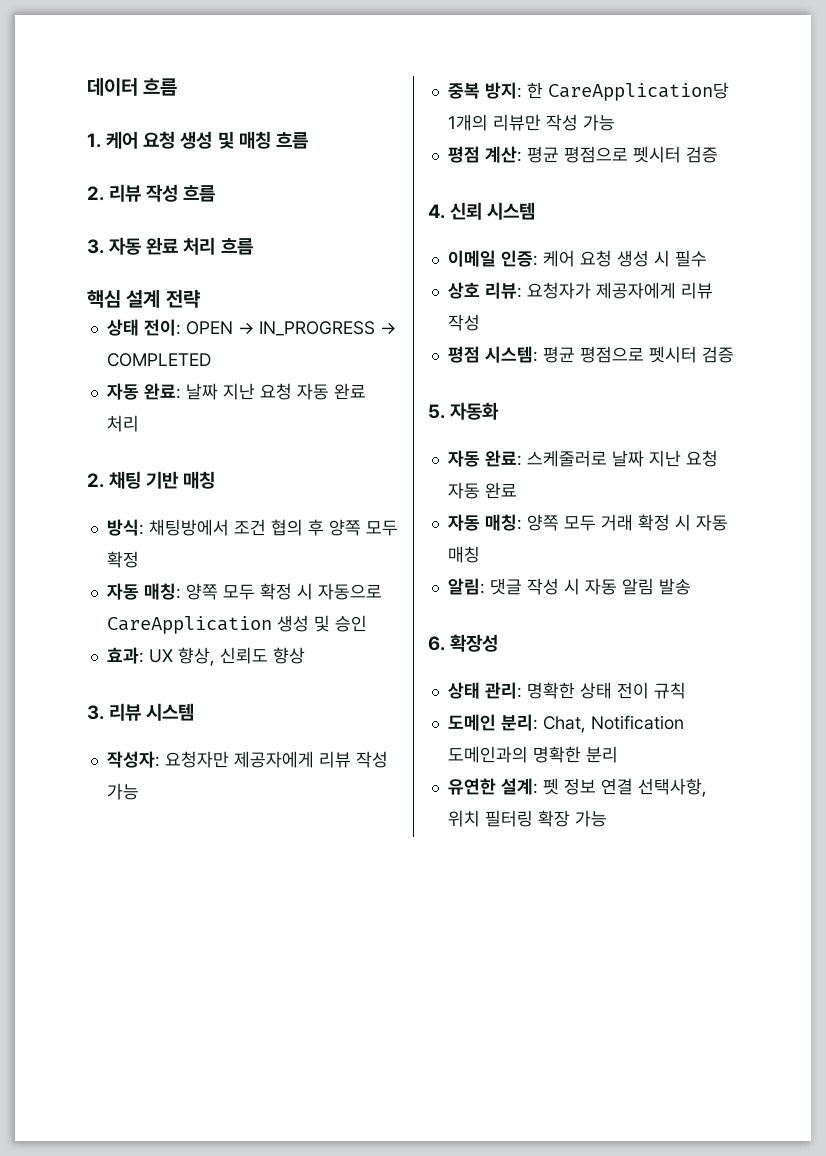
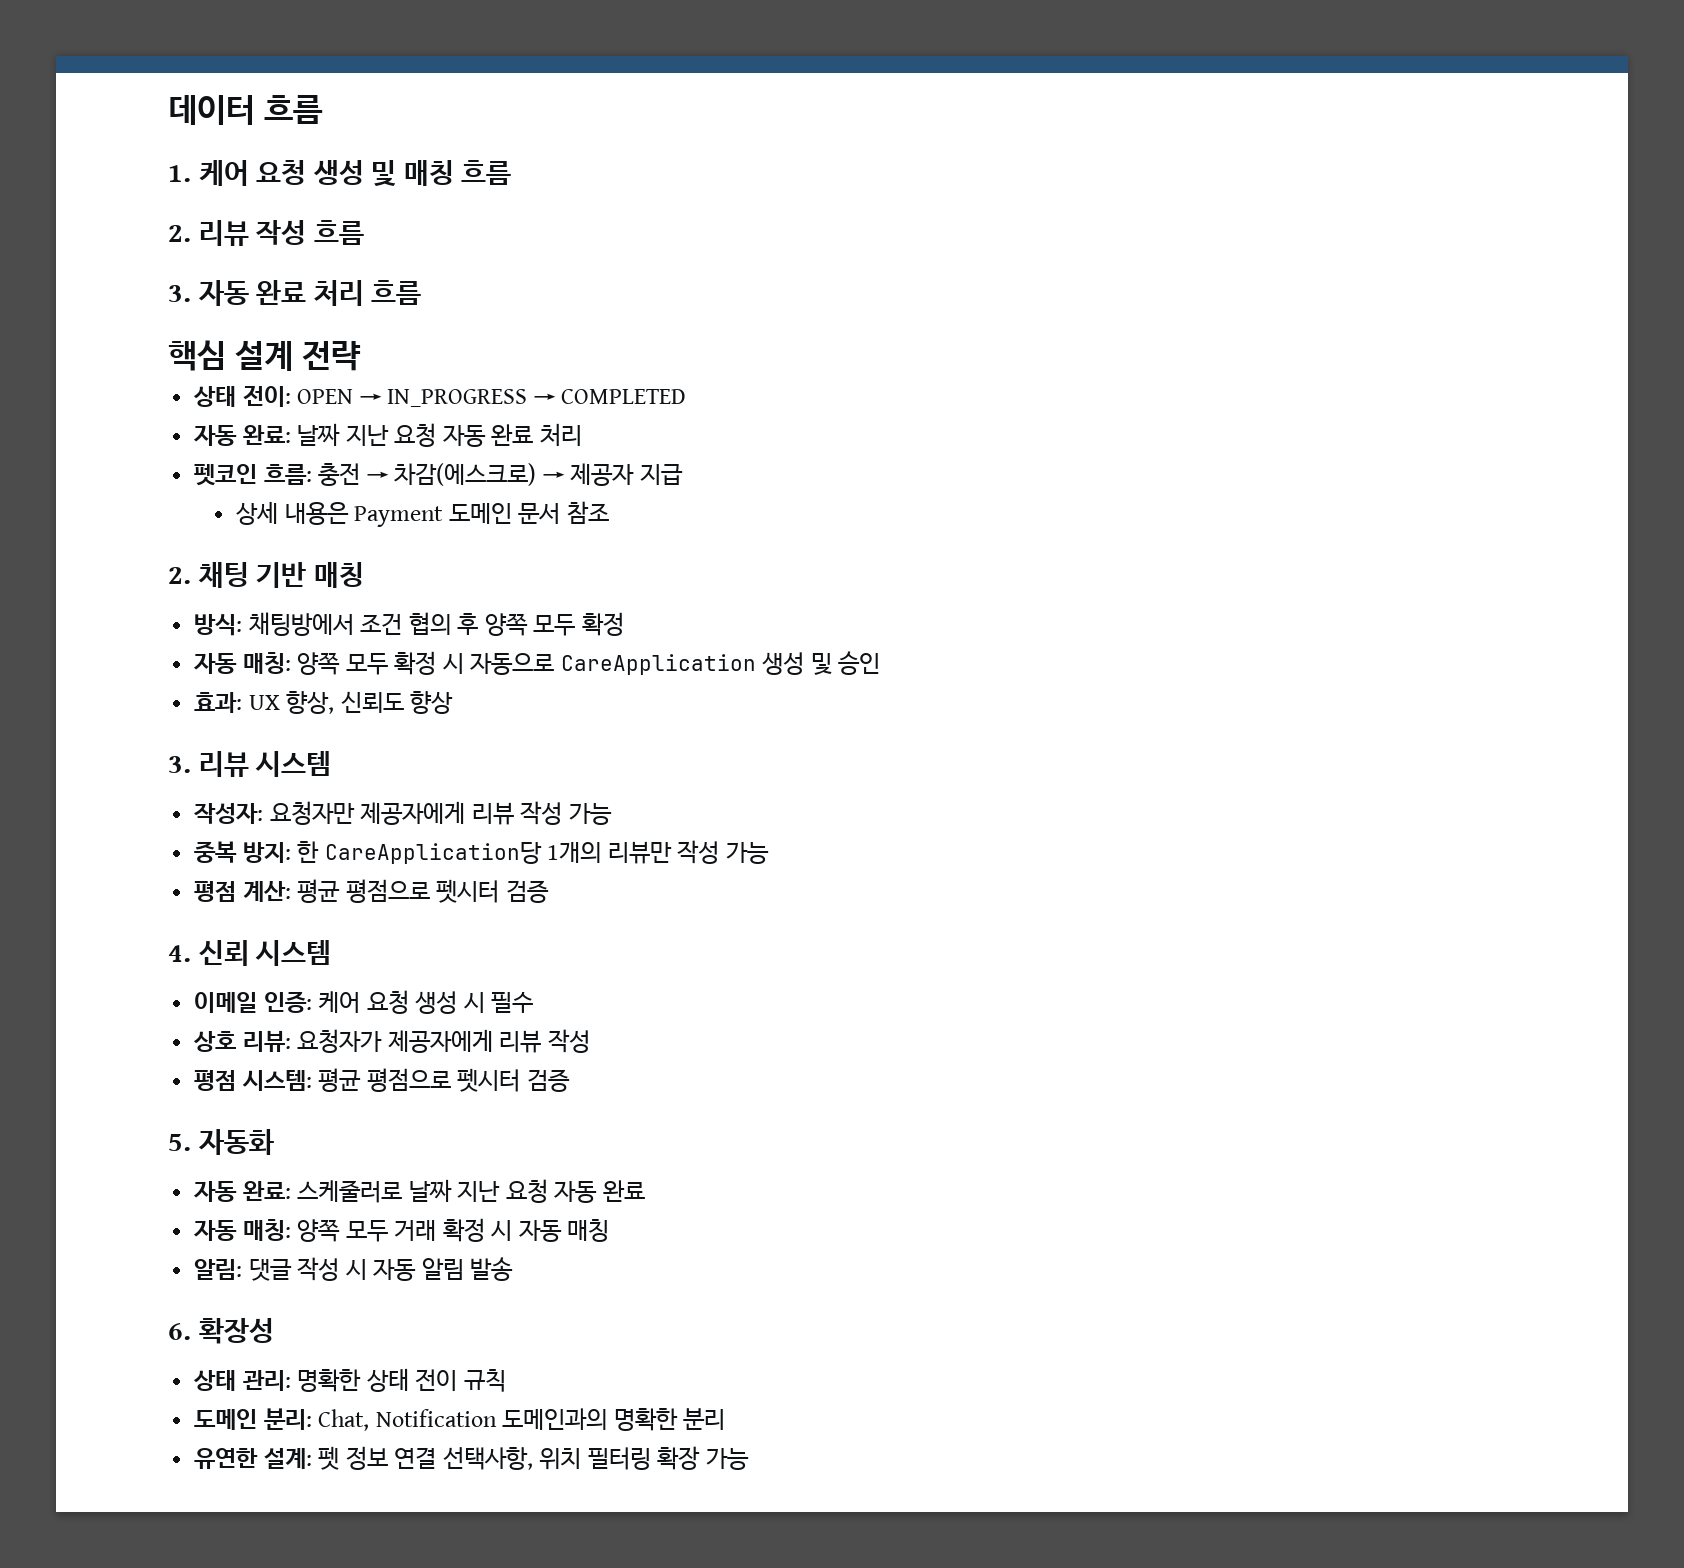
+ 펫코인 흐름: 충전 → 차감(에스크로) → 제공자 지급
+ 상세 내용은 Payment 도메인 문서 참조

